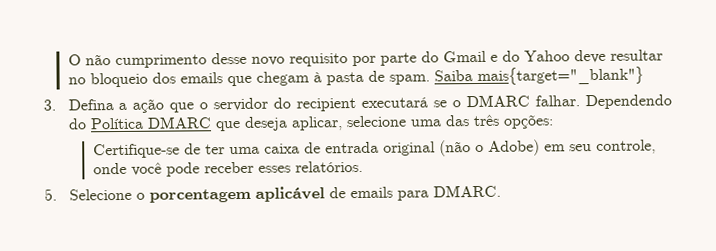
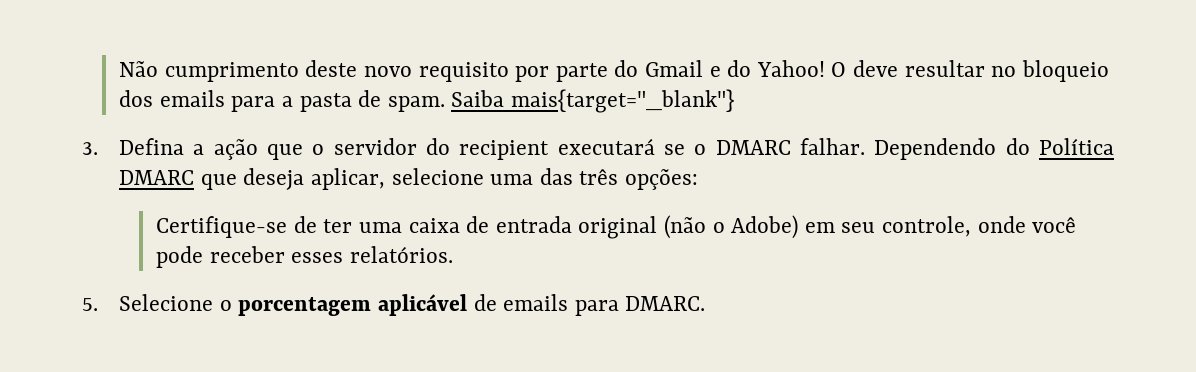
- O não cumprimento desse novo requisito por parte do Gmail e do Yahoo deve resultar no bloqueio dos emails que chegam à pasta de spam.
+ Não cumprimento deste novo requisito por parte do Gmail e do Yahoo! O deve resultar no bloqueio dos emails para a pasta de spam.

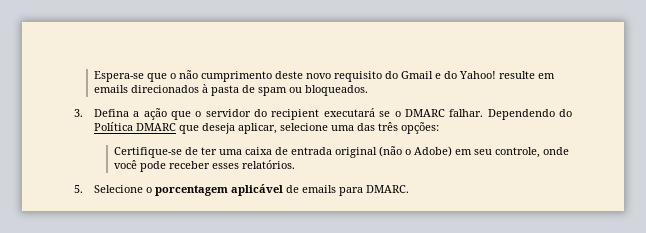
- Não cumprimento deste novo requisito por parte do Gmail e do Yahoo! O deve resultar no bloqueio dos emails para a pasta de spam. Saiba mais{target="_blank"}
+ Espera-se que o não cumprimento deste novo requisito do Gmail e do Yahoo! resulte em emails direcionados à pasta de spam ou bloqueados.

